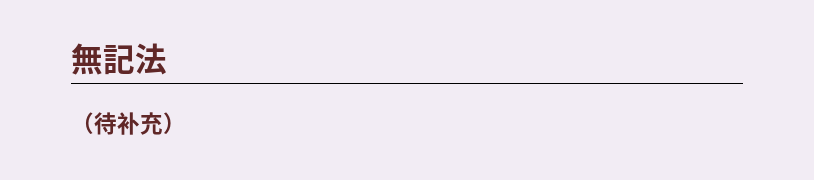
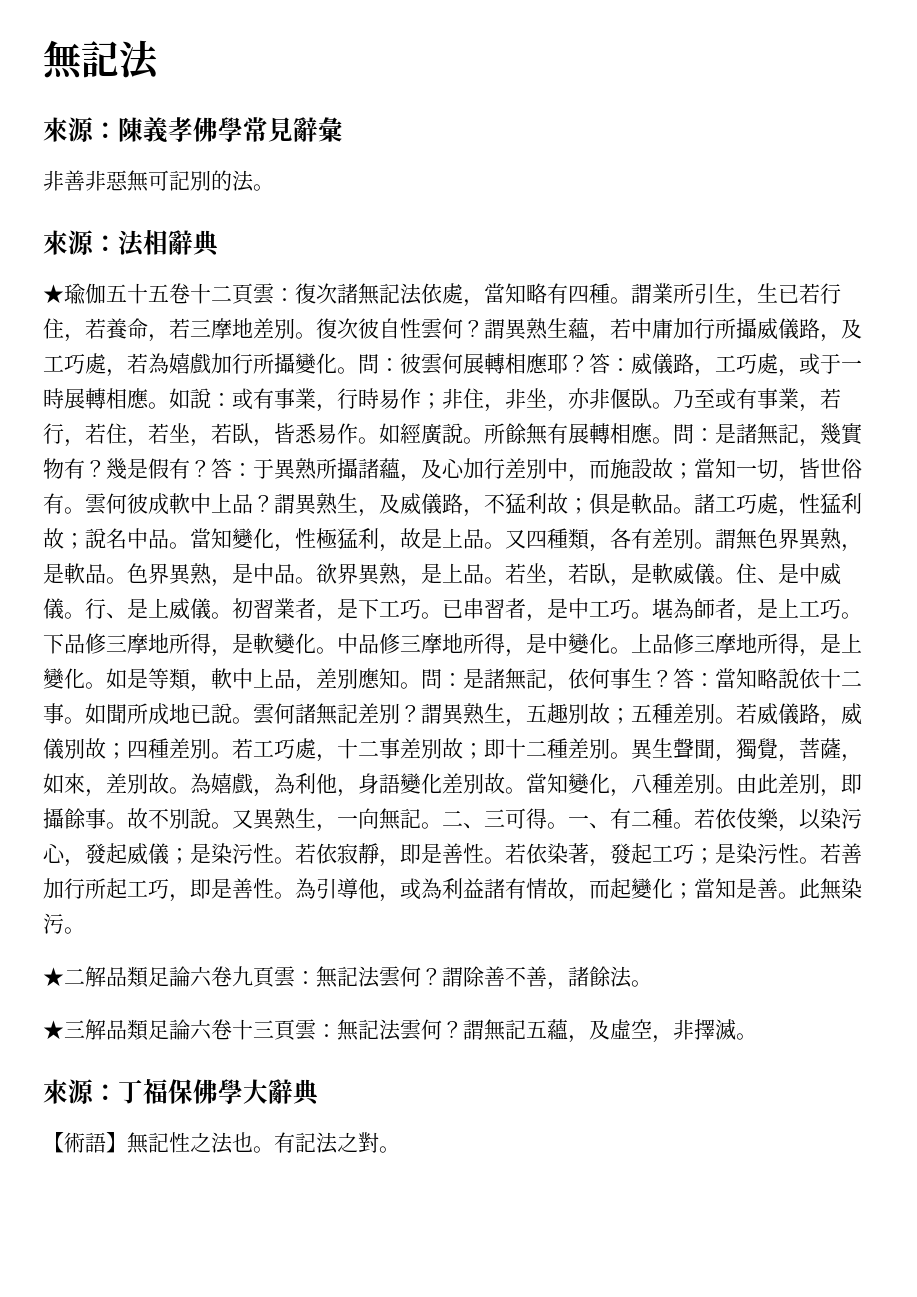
- （待补充）
+ 來源：陳義孝佛學常見辭彙
+ 非善非惡無可記別的法。
+ 來源：法相辭典
+ ★瑜伽五十五卷十二頁雲：復次諸無記法依處，當知略有四種。謂業所引生，生已若行住，若養命，若三摩地差別。復次彼自性雲何？謂異熟生蘊，若中庸加行所攝威儀路，及工巧處，若為嬉戲加行所攝變化。問：彼雲何展轉相應耶？答：威儀路，工巧處，或于一時展轉相應。如說：或有事業，行時易作；非住，非坐，亦非偃臥。乃至或有事業，若行，若住，若坐，若臥，皆悉易作。如經廣說。所餘無有展轉相應。問：是諸無記，幾實物有？幾是假有？答：于異熟所攝諸蘊，及心加行差別中，而施設故；當知一切，皆世俗有。雲何彼成軟中上品？謂異熟生，及威儀路，不猛利故；俱是軟品。諸工巧處，性猛利故；說名中品。當知變化，性極猛利，故是上品。又四種類，各有差別。謂無色界異熟，是軟品。色界異熟，是中品。欲界異熟，是上品。若坐，若臥，是軟威儀。住、是中威儀。行、是上威儀。初習業者，是下工巧。已串習者，是中工巧。堪為師者，是上工巧。下品修三摩地所得，是軟變化。中品修三摩地所得，是中變化。上品修三摩地所得，是上變化。如是等類，軟中上品，差別應知。問：是諸無記，依何事生？答：當知略說依十二事。如聞所成地已說。雲何諸無記差別？謂異熟生，五趣別故；五種差別。若威儀路，威儀別故；四種差別。若工巧處，十二事差別故；即十二種差別。異生聲聞，獨覺，菩薩，如來，差別故。為嬉戲，為利他，身語變化差別故。當知變化，八種差別。由此差別，即攝餘事。故不別說。又異熟生，一向無記。二、三可得。一、有二種。若依伎樂，以染污心，發起威儀；是染污性。若依寂靜，即是善性。若依染著，發起工巧；是染污性。若善加行所起工巧，即是善性。為引導他，或為利益諸有情故，而起變化；當知是善。此無染污。
+ ★二解品類足論六卷九頁雲：無記法雲何？謂除善不善，諸餘法。
+ ★三解品類足論六卷十三頁雲：無記法雲何？謂無記五蘊，及虛空，非擇滅。
+ 來源：丁福保佛學大辭典
+ 【術語】無記性之法也。有記法之對。

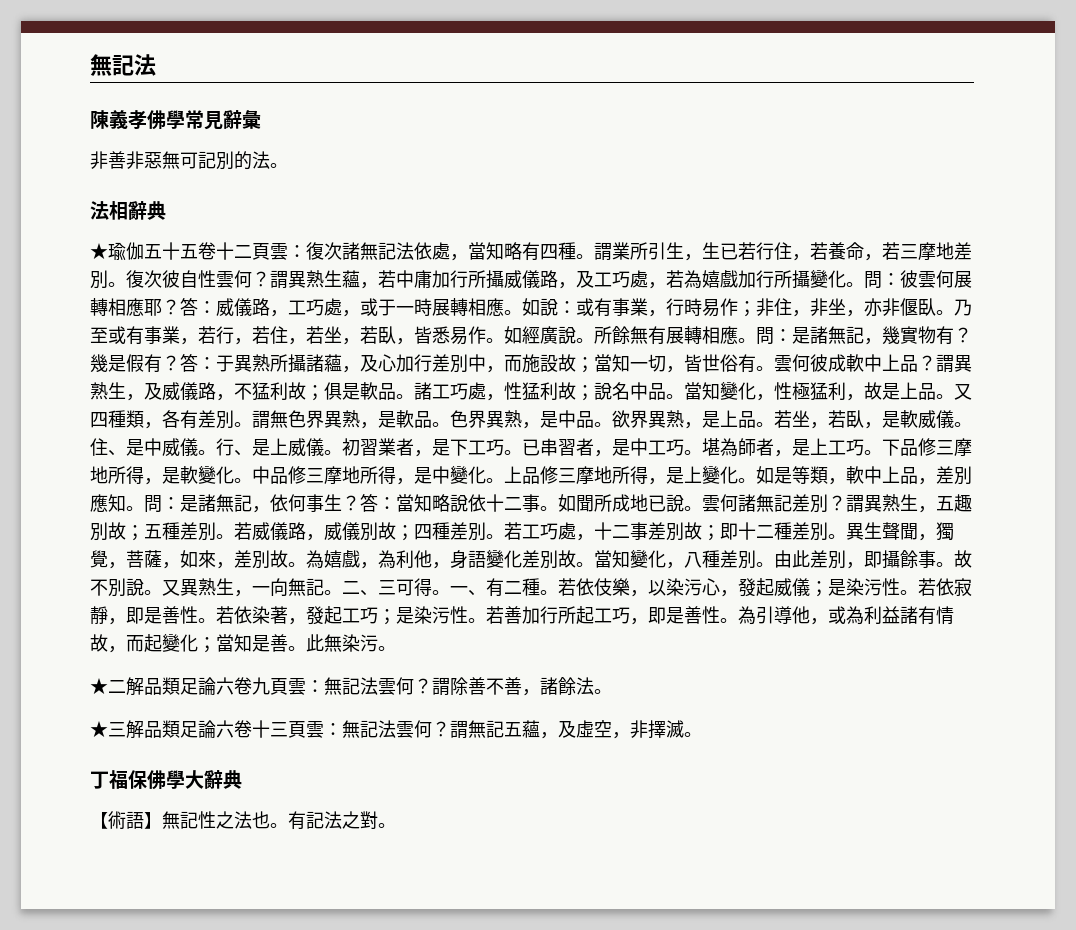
- 來源：陳義孝佛學常見辭彙
+ 陳義孝佛學常見辭彙
- 來源：法相辭典
+ 法相辭典
- 來源：丁福保佛學大辭典
+ 丁福保佛學大辭典

